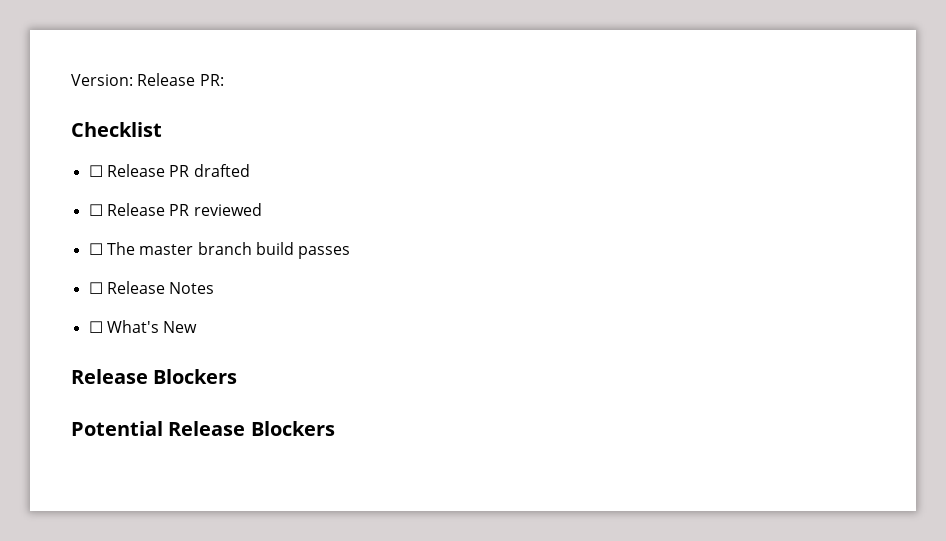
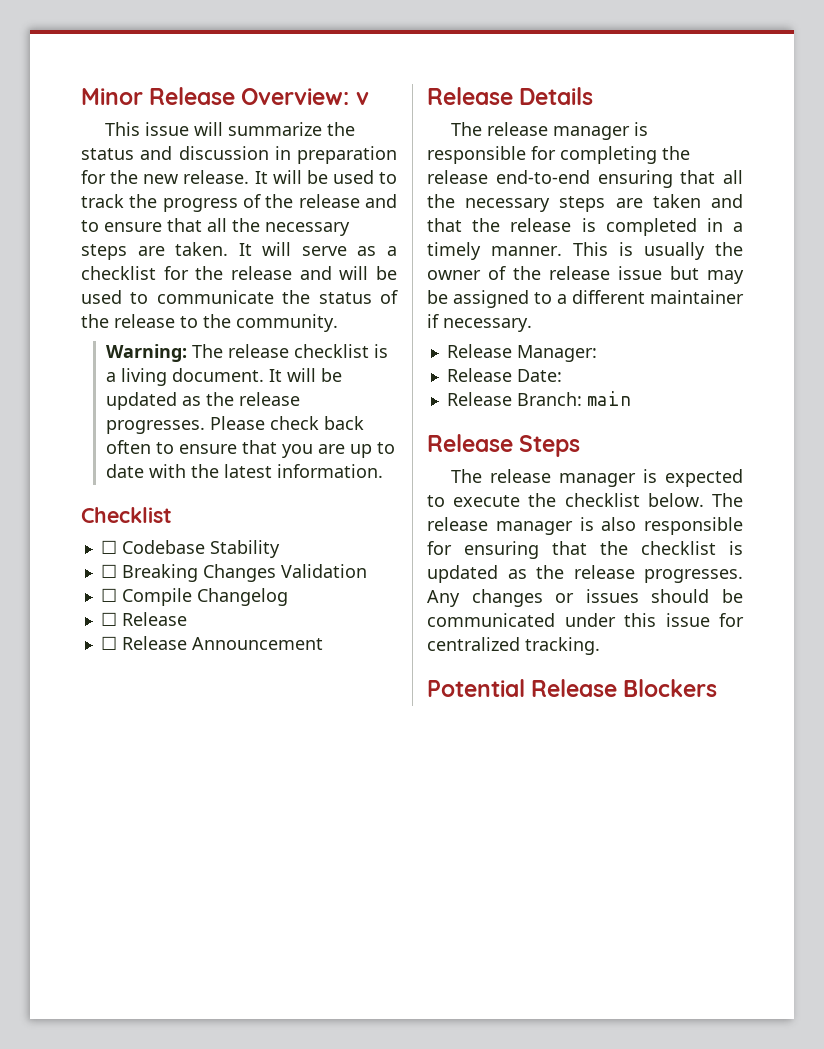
- Version: Release PR:
+ Minor Release Overview: v
+ This issue will summarize the status and discussion in preparation for the new release. It will be used to track the progress of the release and to ensure that all the necessary steps are taken. It will serve as a checklist for the release and will be used to communicate the status of the release to the community.
+ Warning: The release checklist is a living document. It will be updated as the release progresses. Please check back often to ensure that you are up to date with the latest information.
  Checklist
- ☐ Release PR drafted
- ☐ Release PR reviewed
- ☐ The master branch build passes
- ☐ Release Notes
- ☐ What's New
- Release Blockers
+ ☐ Codebase Stability
+ ☐ Breaking Changes Validation
+ ☐ Compile Changelog
+ ☐ Release
+ ☐ Release Announcement
+ Release Details
+ The release manager is responsible for completing the release end-to-end ensuring that all the necessary steps are taken and that the release is completed in a timely manner. This is usually the owner of the release issue but may be assigned to a different maintainer if necessary.
+ Release Manager:
+ Release Date:
+ Release Branch: main
+ Release Steps
+ The release manager is expected to execute the checklist below. The release manager is also responsible for ensuring that the checklist is updated as the release progresses. Any changes or issues should be communicated under this issue for centralized tracking.

